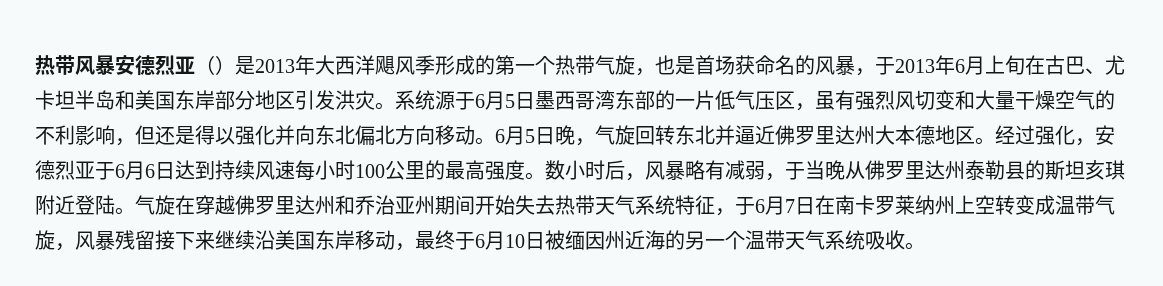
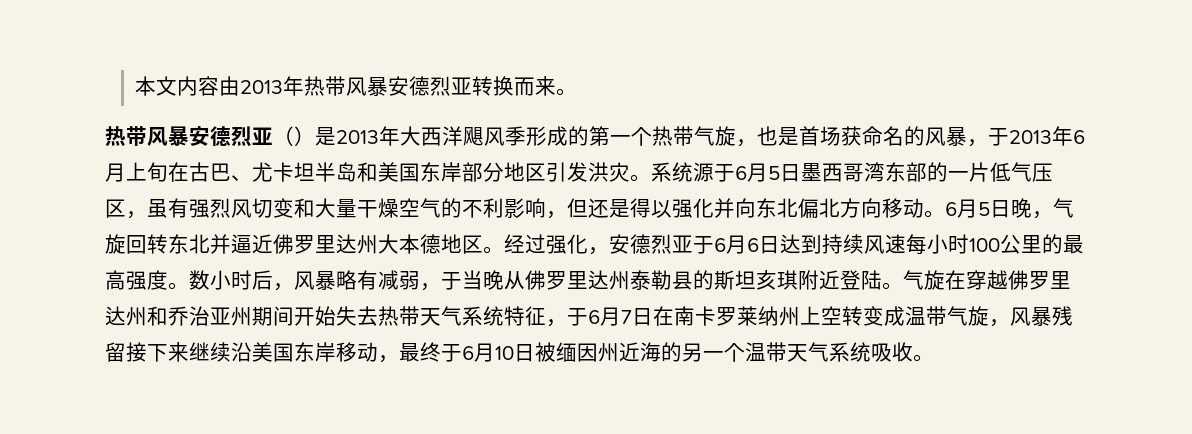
+ 本文内容由2013年热带风暴安德烈亚转换而来。

